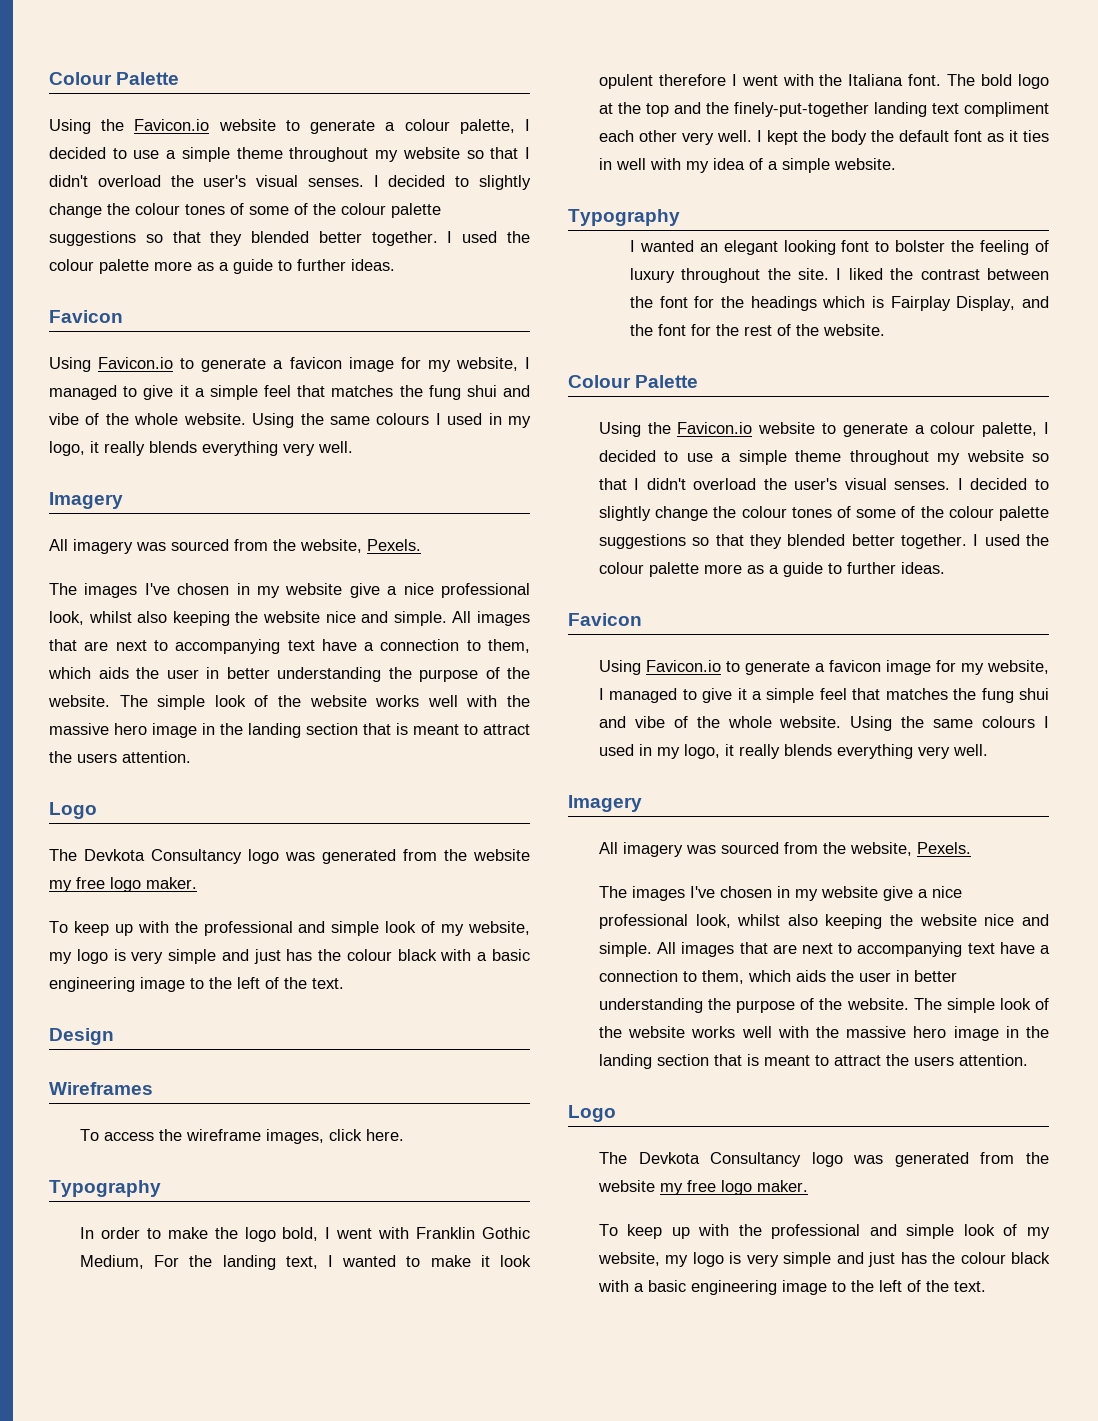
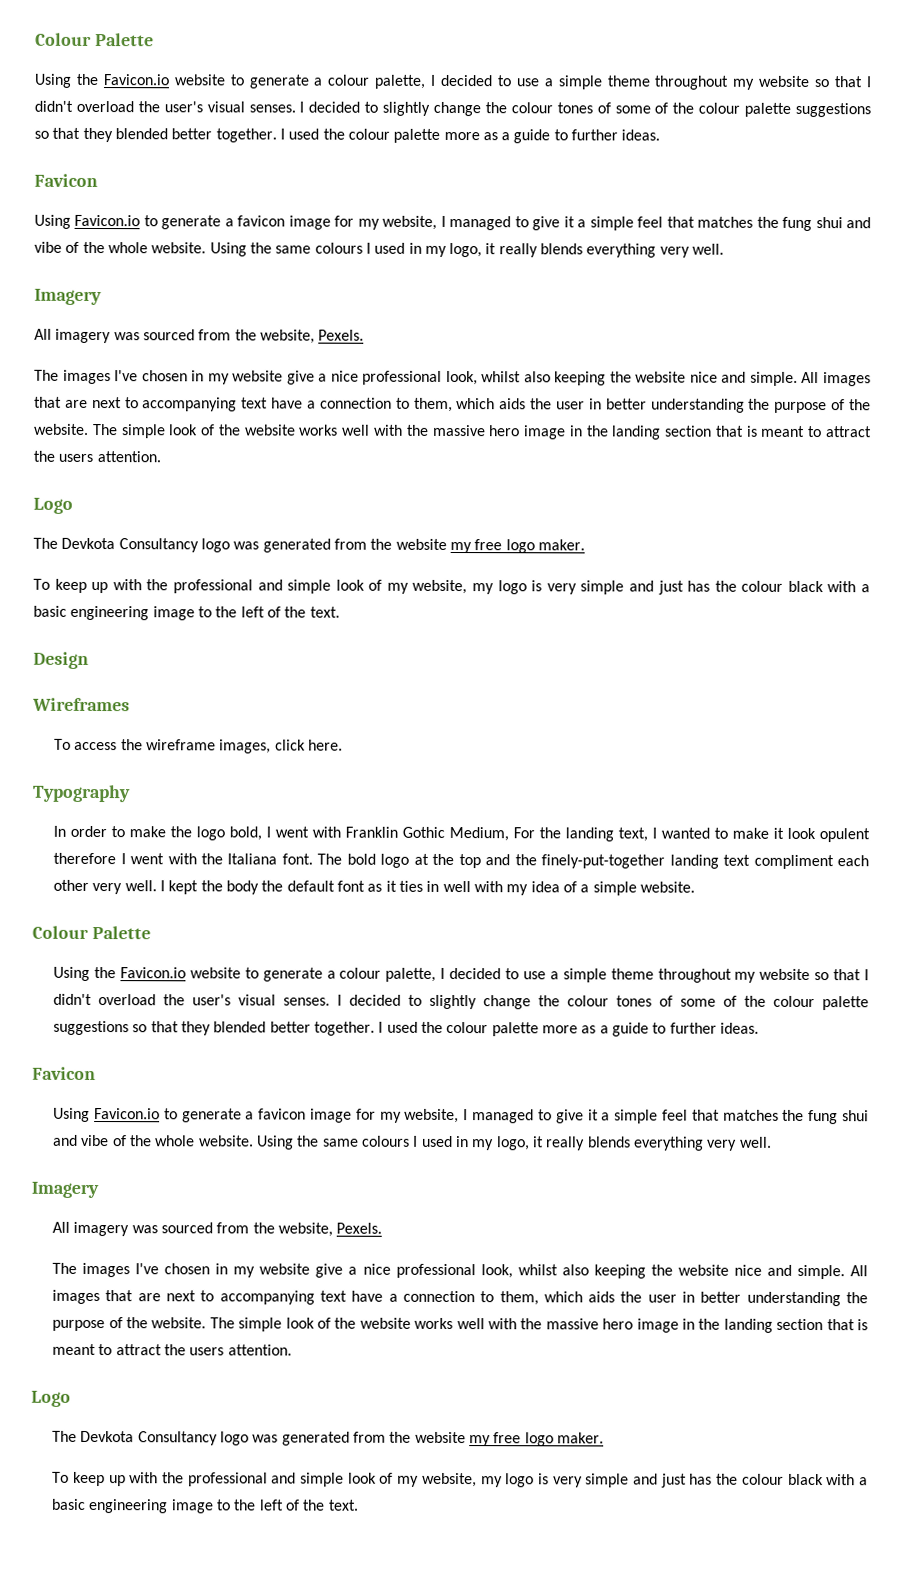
  I kept the body the default font as it ties in well with my idea of a simple website.
- Typography
- I wanted an elegant looking font to bolster the feeling of luxury throughout the site. I liked the contrast between the font for the headings which is Fairplay Display, and the font for the rest of the website.

